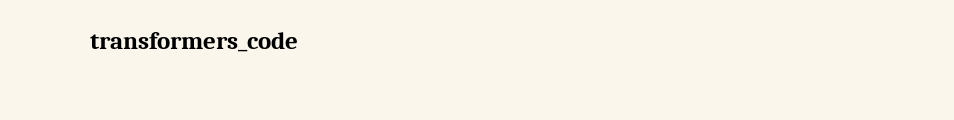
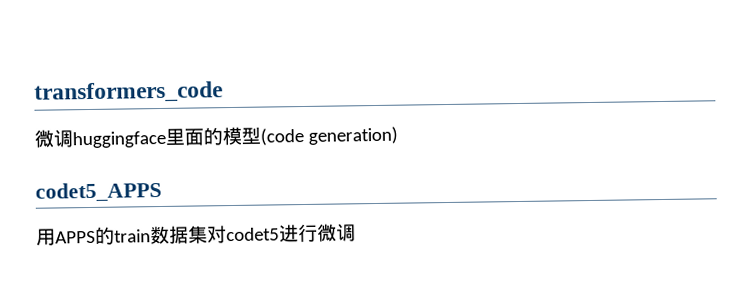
+ 微调huggingface里面的模型(code generation)
+ codet5_APPS
+ 用APPS的train数据集对codet5进行微调

